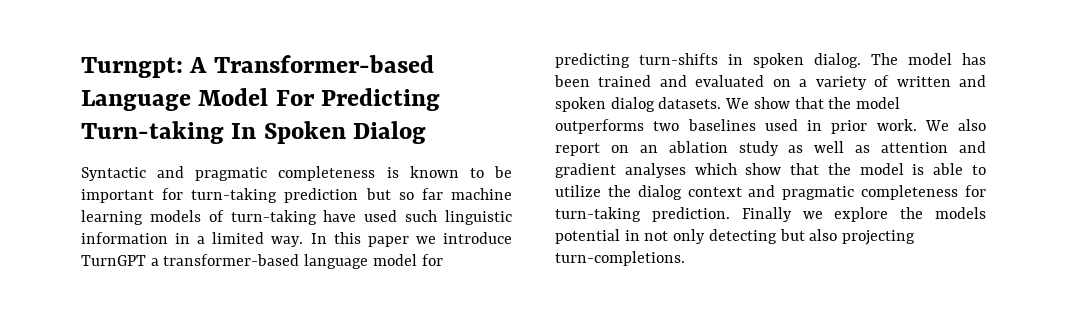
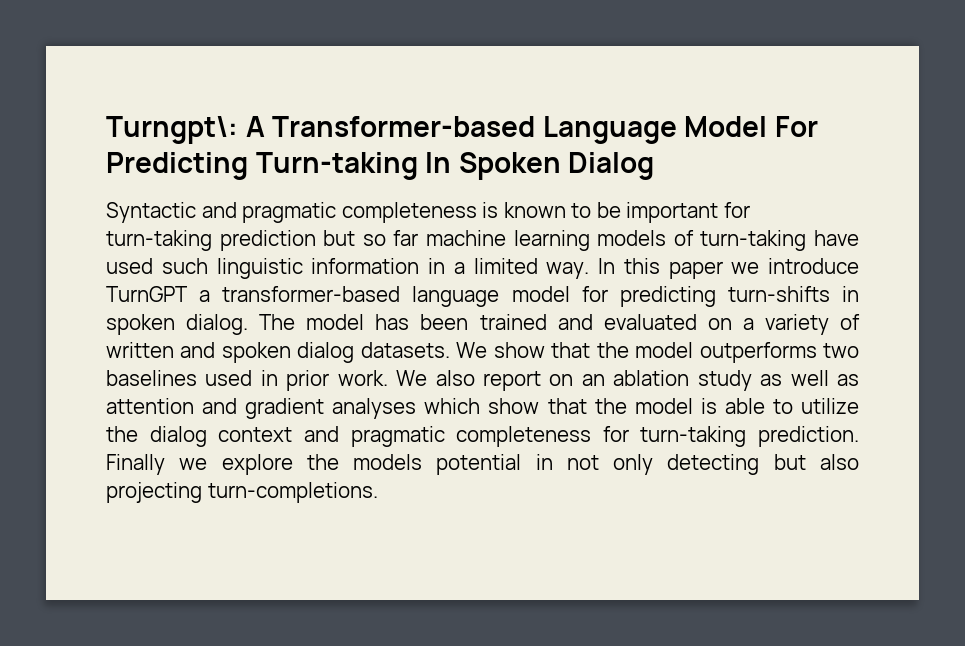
- Turngpt: A Transformer-based Language Model For Predicting Turn-taking In Spoken Dialog
+ Turngpt\: A Transformer-based Language Model For Predicting Turn-taking In Spoken Dialog

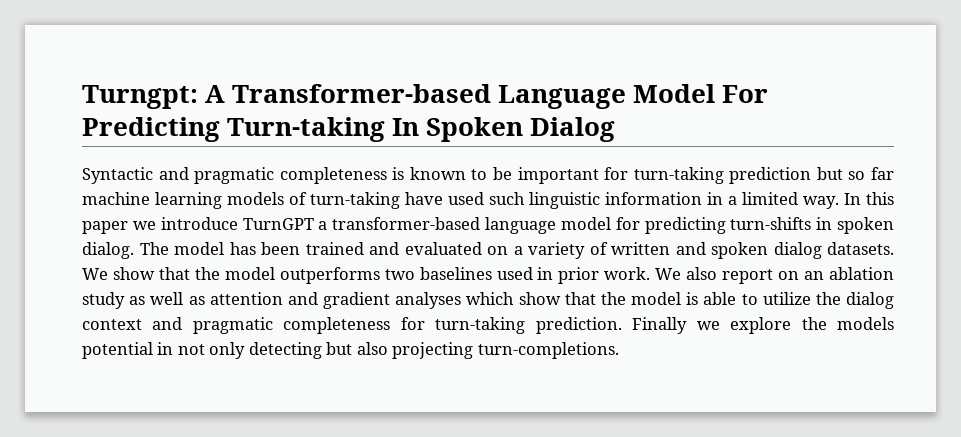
- Turngpt\: A Transformer-based Language Model For Predicting Turn-taking In Spoken Dialog
+ Turngpt: A Transformer-based Language Model For Predicting Turn-taking In Spoken Dialog

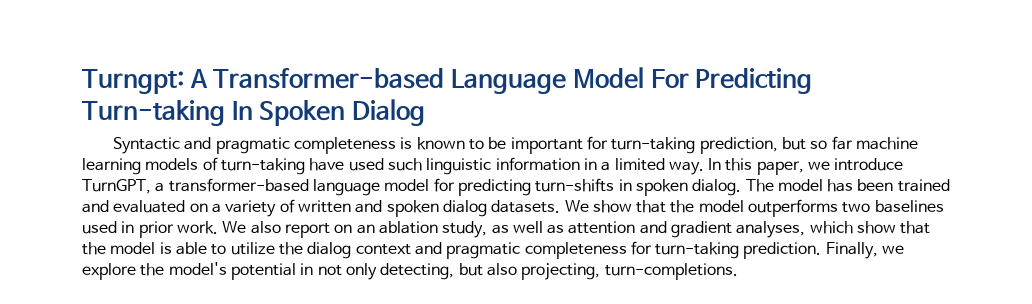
- Syntactic and pragmatic completeness is known to be important for turn-taking prediction but so far machine learning models of turn-taking have used such linguistic information in a limited way.
+ Syntactic and pragmatic completeness is known to be important for turn-taking prediction, but so far machine learning models of turn-taking have used such linguistic information in a limited way.
- In this paper we introduce TurnGPT a transformer-based language model for predicting turn-shifts in spoken dialog.
+ In this paper, we introduce TurnGPT, a transformer-based language model for predicting turn-shifts in spoken dialog.
- We also report on an ablation study as well as attention and gradient analyses which show that the model is able to utilize the dialog context and pragmatic completeness for turn-taking prediction.
+ We also report on an ablation study, as well as attention and gradient analyses, which show that the model is able to utilize the dialog context and pragmatic completeness for turn-taking prediction.
- Finally we explore the models potential in not only detecting but also projecting turn-completions.
+ Finally, we explore the model's potential in not only detecting, but also projecting, turn-completions.

